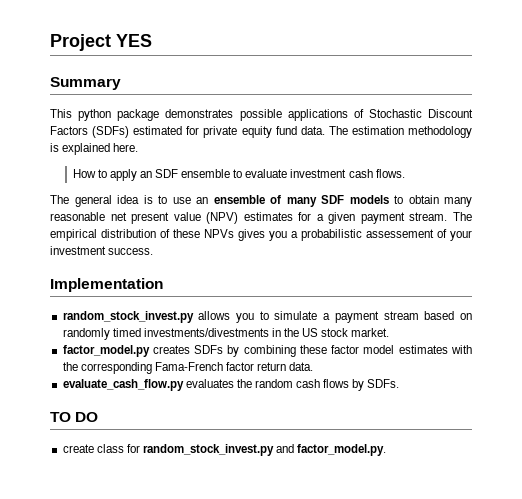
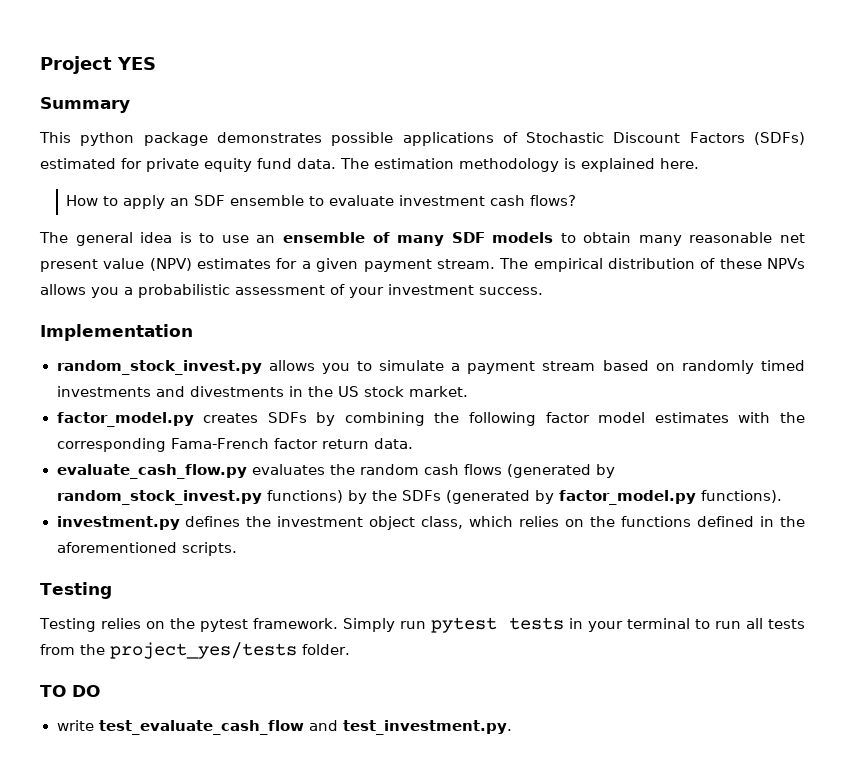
- How to apply an SDF ensemble to evaluate investment cash flows.
+ How to apply an SDF ensemble to evaluate investment cash flows?
- The empirical distribution of these NPVs gives you a probabilistic assessement of your investment success.
+ The empirical distribution of these NPVs allows you a probabilistic assessment of your investment success.
- random_stock_invest.py allows you to simulate a payment stream based on randomly timed investments/divestments in the US stock market.
+ random_stock_invest.py allows you to simulate a payment stream based on randomly timed investments and divestments in the US stock market.
- factor_model.py creates SDFs by combining these factor model estimates with the corresponding Fama-French factor return data.
+ factor_model.py creates SDFs by combining the following factor model estimates with the corresponding Fama-French factor return data.
- evaluate_cash_flow.py evaluates the random cash flows by SDFs.
+ evaluate_cash_flow.py evaluates the random cash flows (generated by random_stock_invest.py functions) by the SDFs (generated by factor_model.py functions).
+ investment.py defines the investment object class, which relies on the functions defined in the aforementioned scripts.
+ Testing
+ Testing relies on the pytest framework. Simply run pytest tests in your terminal to run all tests from the project_yes/tests folder.
  TO DO
- create class for random_stock_invest.py and factor_model.py.
+ write test_evaluate_cash_flow and test_investment.py.

